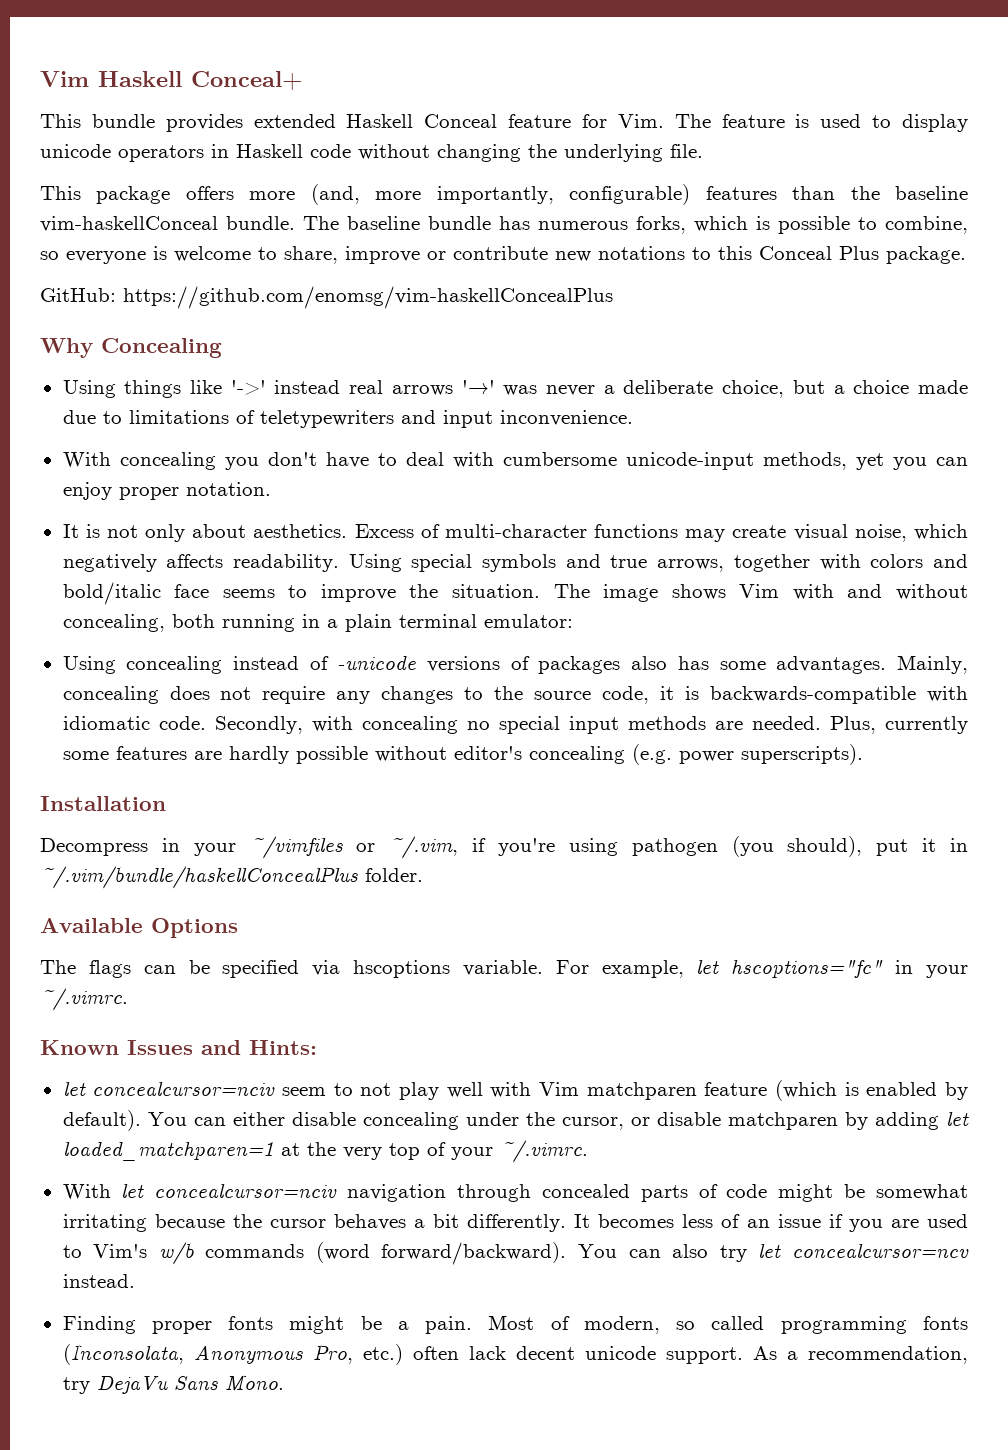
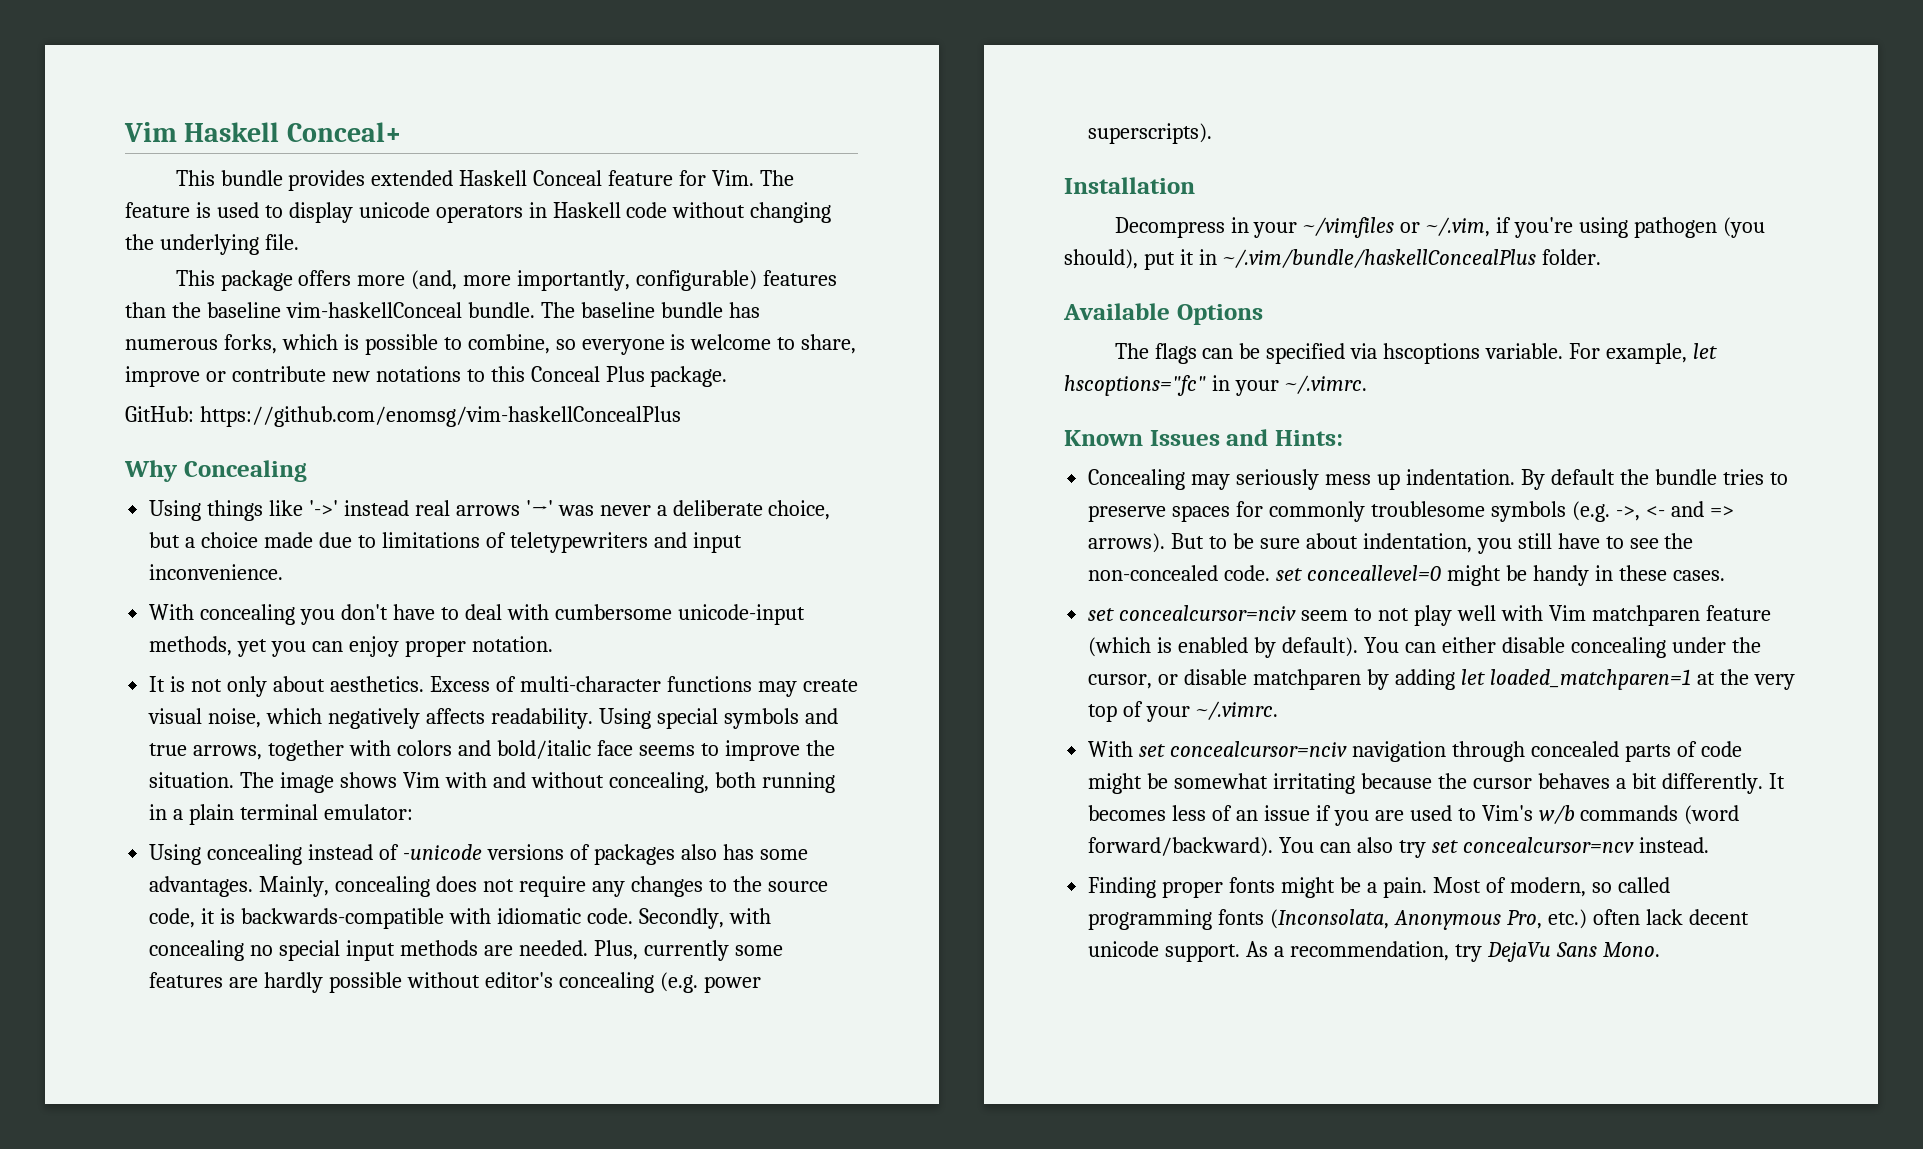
- let concealcursor=nciv seem to not play well with Vim matchparen feature (which is enabled by default).
+ Concealing may seriously mess up indentation. By default the bundle tries to preserve spaces for commonly troublesome symbols (e.g. ->, <- and => arrows). But to be sure about indentation, you still have to see the non-concealed code. set conceallevel=0 might be handy in these cases.
+ set concealcursor=nciv seem to not play well with Vim matchparen feature (which is enabled by default).
- With let concealcursor=nciv navigation through concealed parts of code might be somewhat irritating because the cursor behaves a bit differently.
+ With set concealcursor=nciv navigation through concealed parts of code might be somewhat irritating because the cursor behaves a bit differently.
- You can also try let concealcursor=ncv instead.
+ You can also try set concealcursor=ncv instead.

